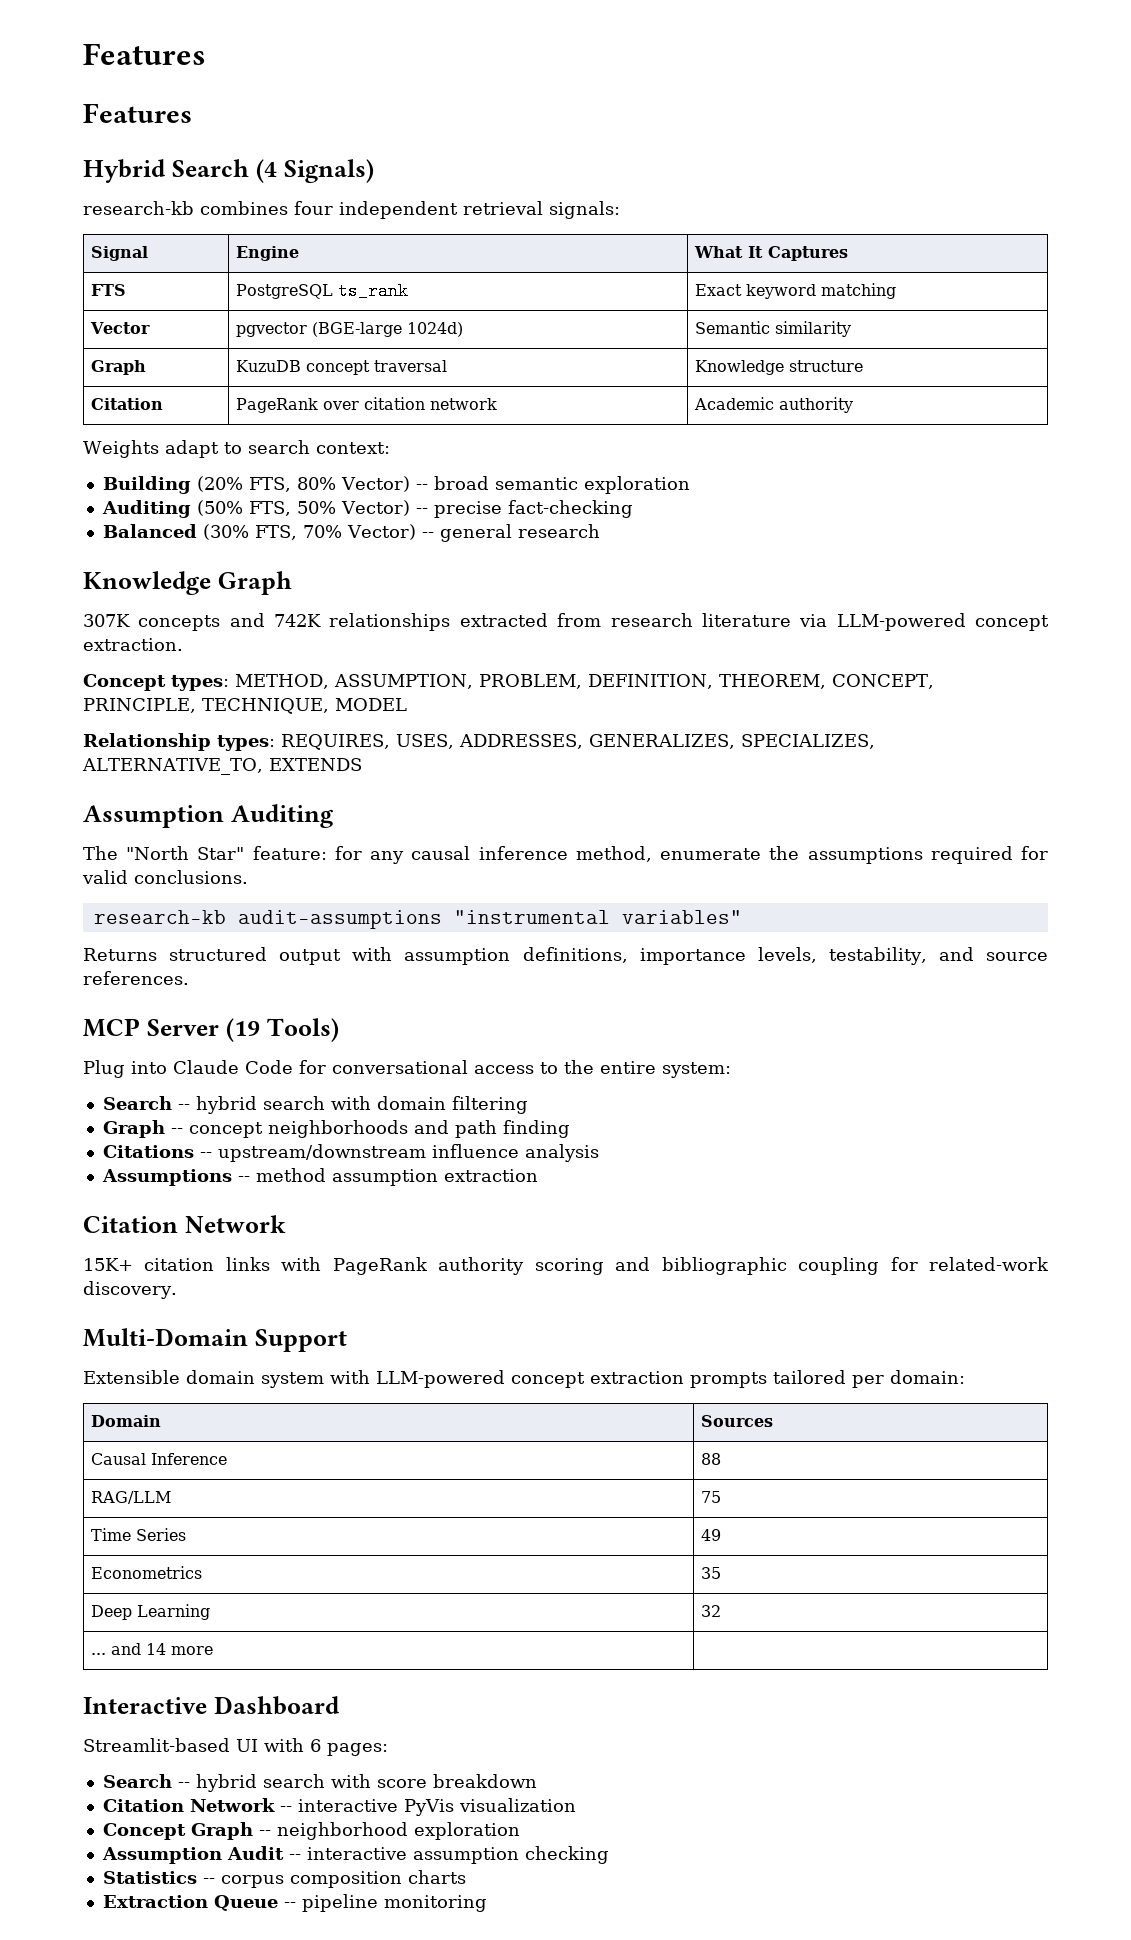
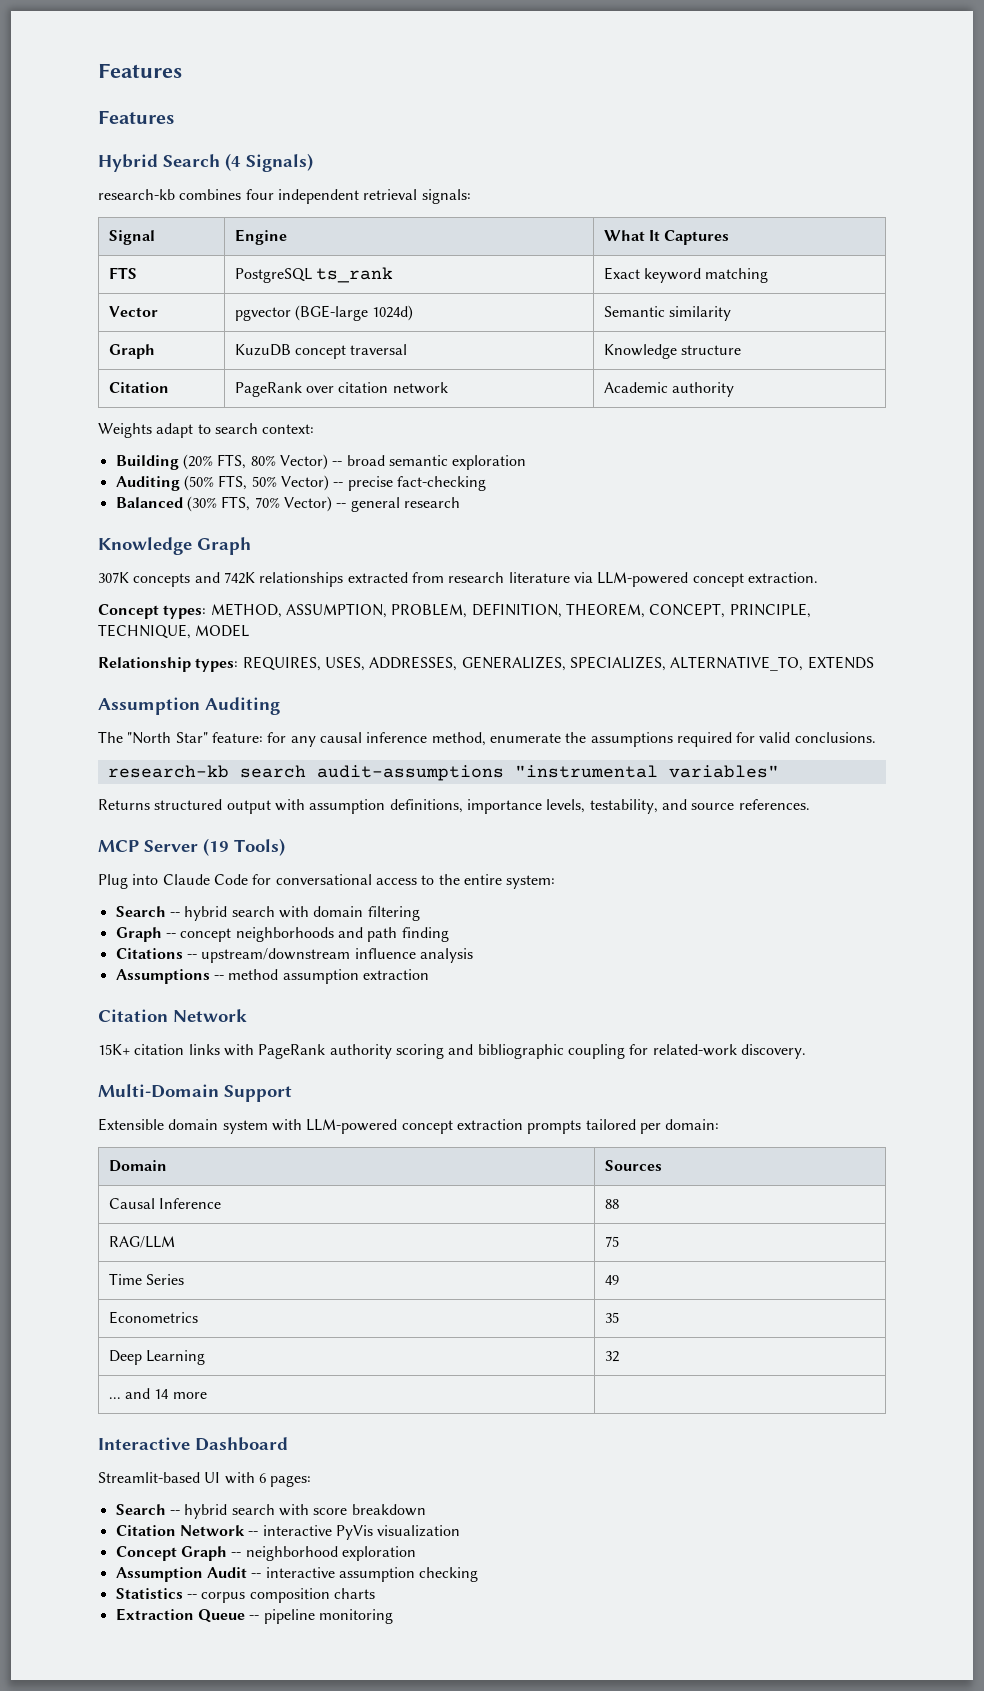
- research-kb audit-assumptions "instrumental variables"
+ research-kb search audit-assumptions "instrumental variables"

